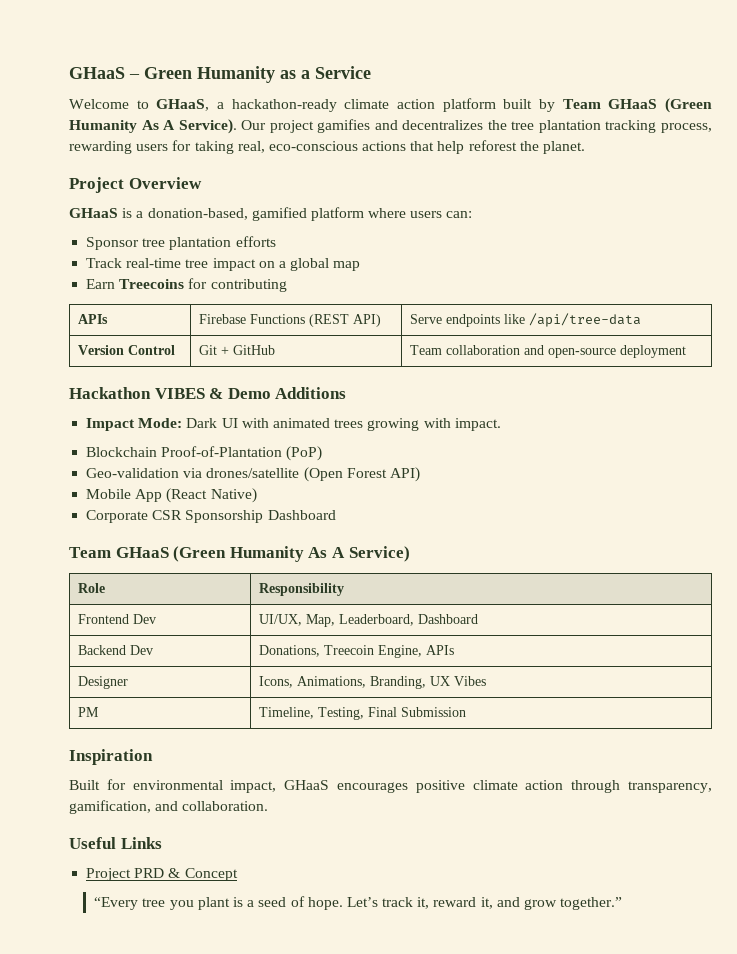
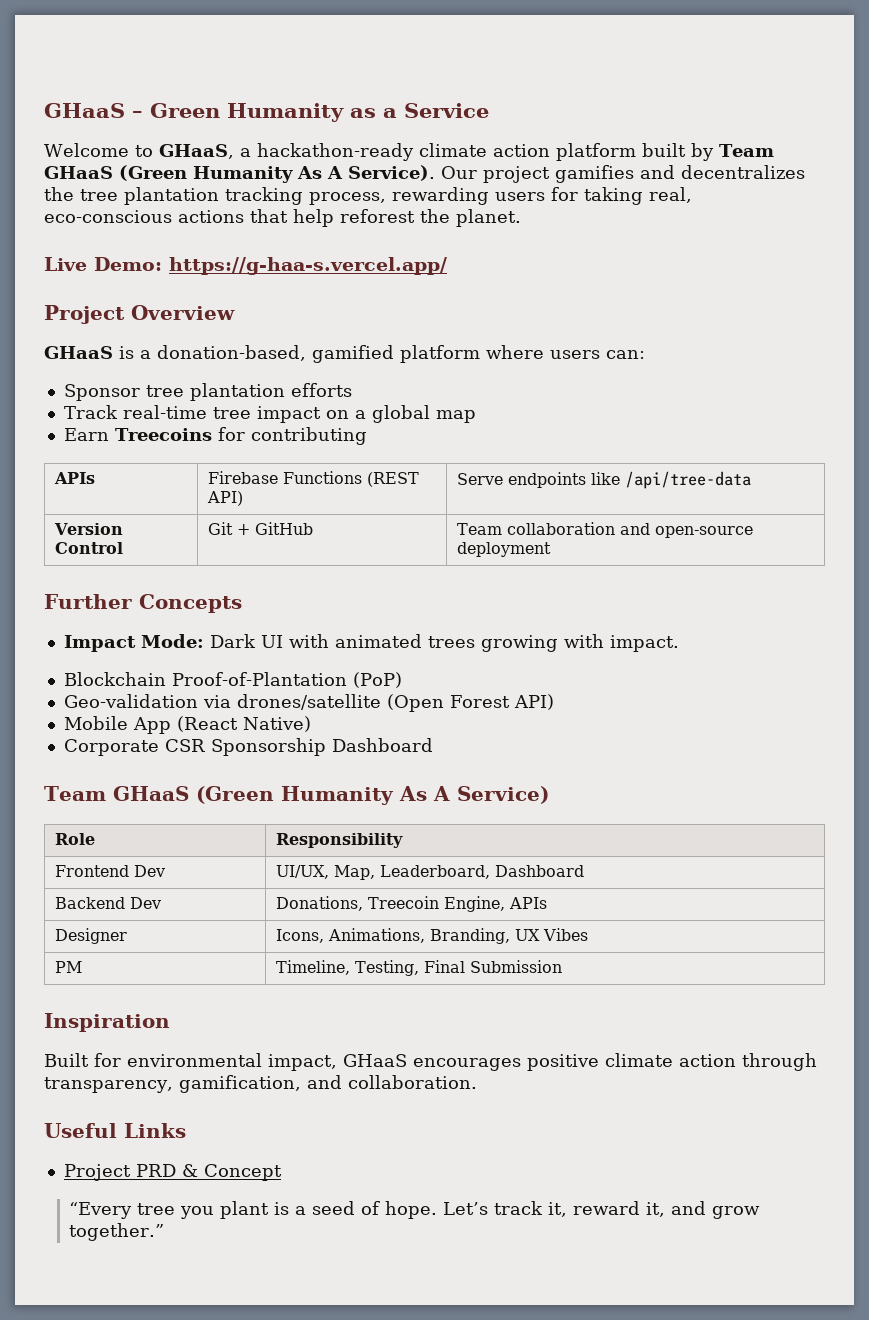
+ Live Demo: https://g-haa-s.vercel.app/
- Hackathon VIBES & Demo Additions
+ Further Concepts

